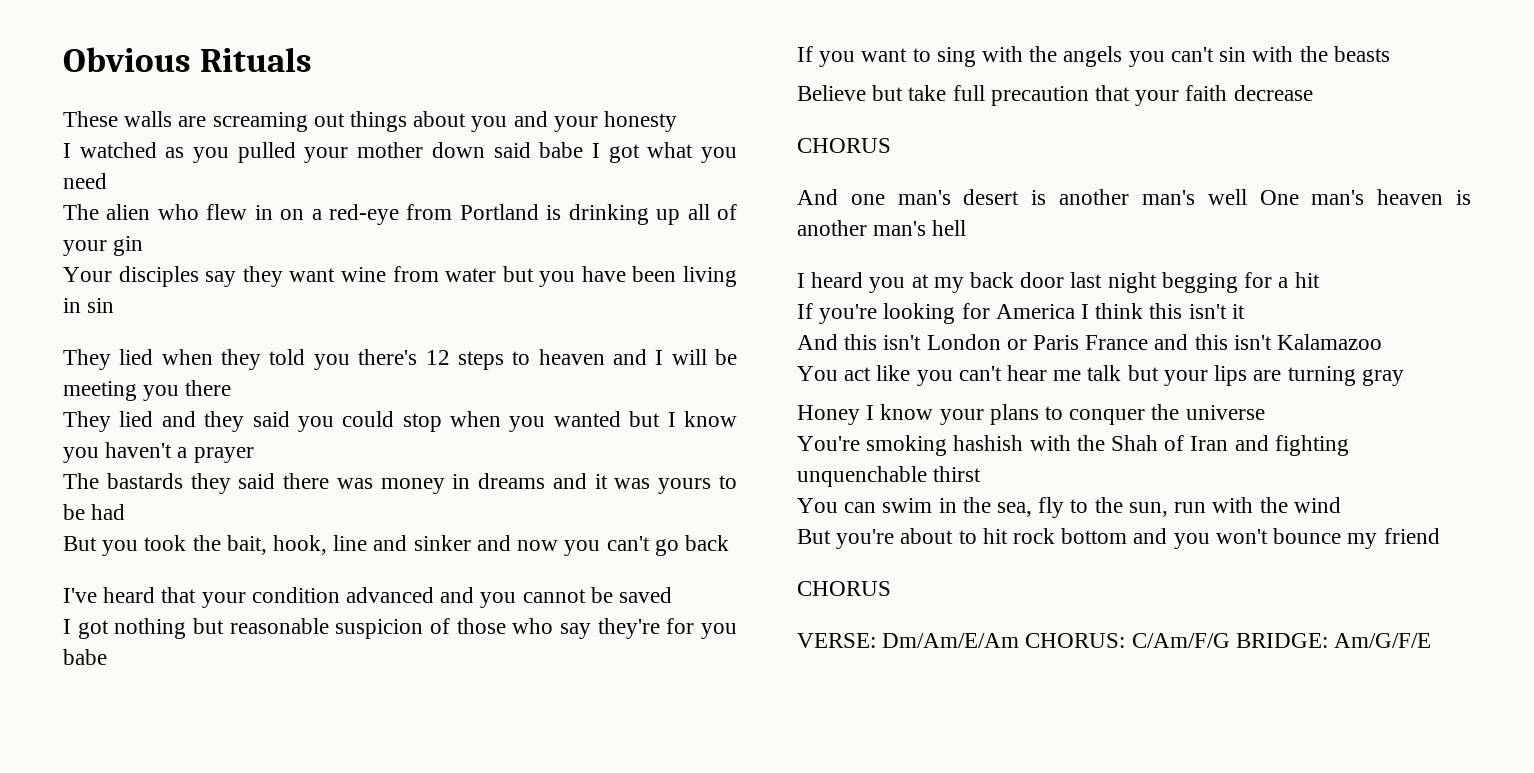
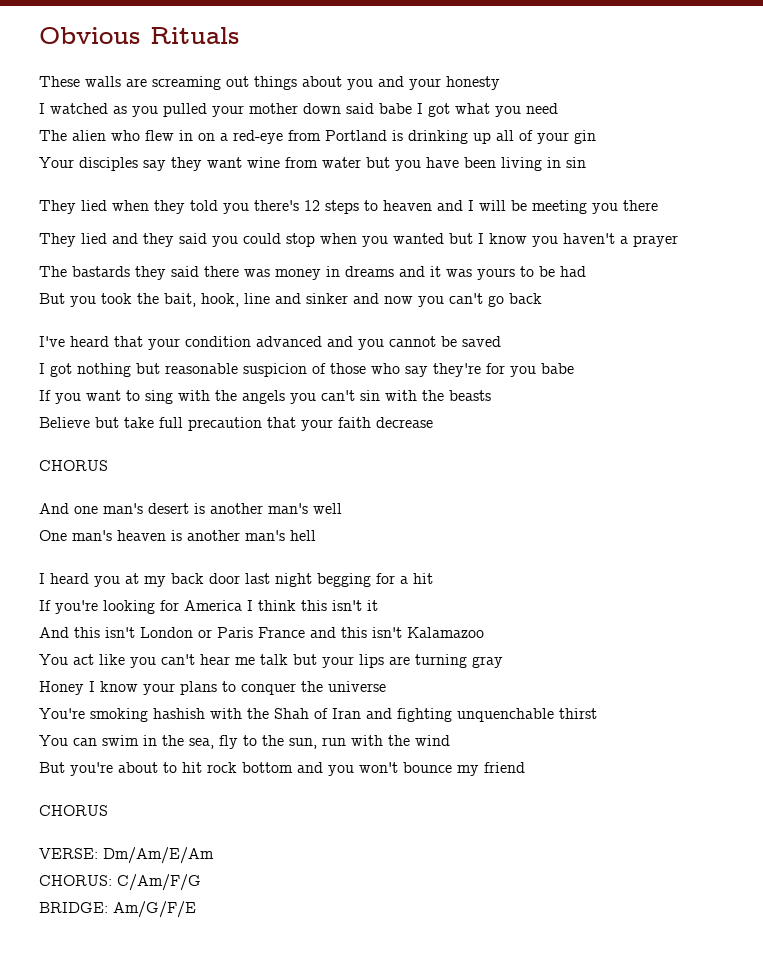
- And one man's desert is another man's well One man's heaven is another man's hell
+ And one man's desert is another man's well
+ One man's heaven is another man's hell
- VERSE: Dm/Am/E/Am CHORUS: C/Am/F/G BRIDGE: Am/G/F/E
+ VERSE: Dm/Am/E/Am
+ CHORUS: C/Am/F/G
+ BRIDGE: Am/G/F/E

